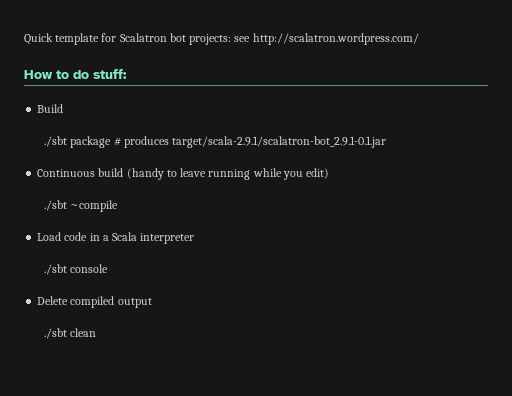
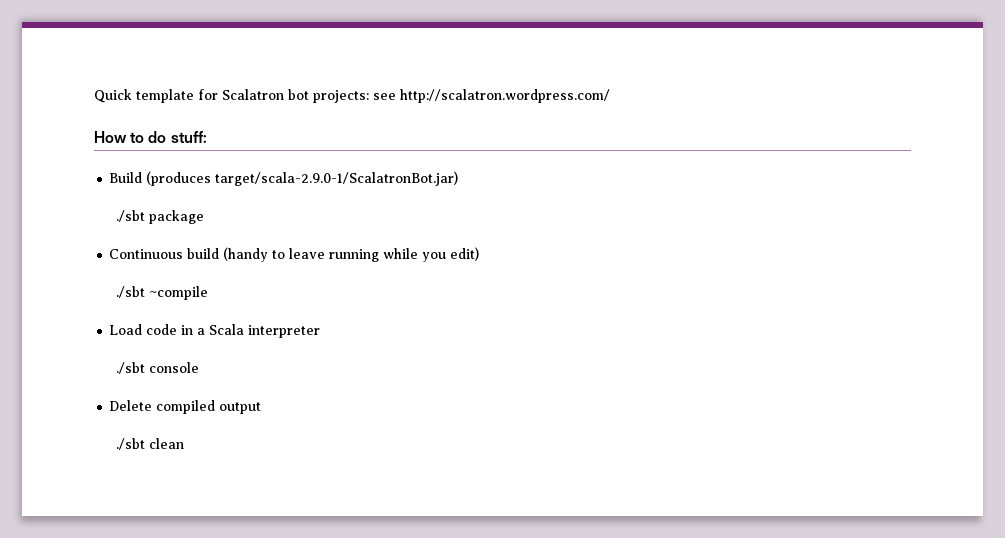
- Build
+ Build (produces target/scala-2.9.0-1/ScalatronBot.jar)
- ./sbt package # produces target/scala-2.9.1/scalatron-bot_2.9.1-0.1.jar
+ ./sbt package

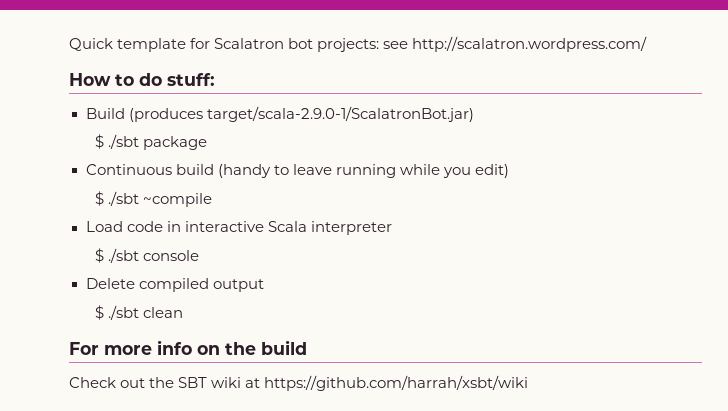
- ./sbt package
+ $ ./sbt package
- ./sbt ~compile
+ $ ./sbt ~compile
- Load code in a Scala interpreter
+ Load code in interactive Scala interpreter
- ./sbt console
+ $ ./sbt console
- ./sbt clean
+ $ ./sbt clean
+ For more info on the build
+ Check out the SBT wiki at https://github.com/harrah/xsbt/wiki

